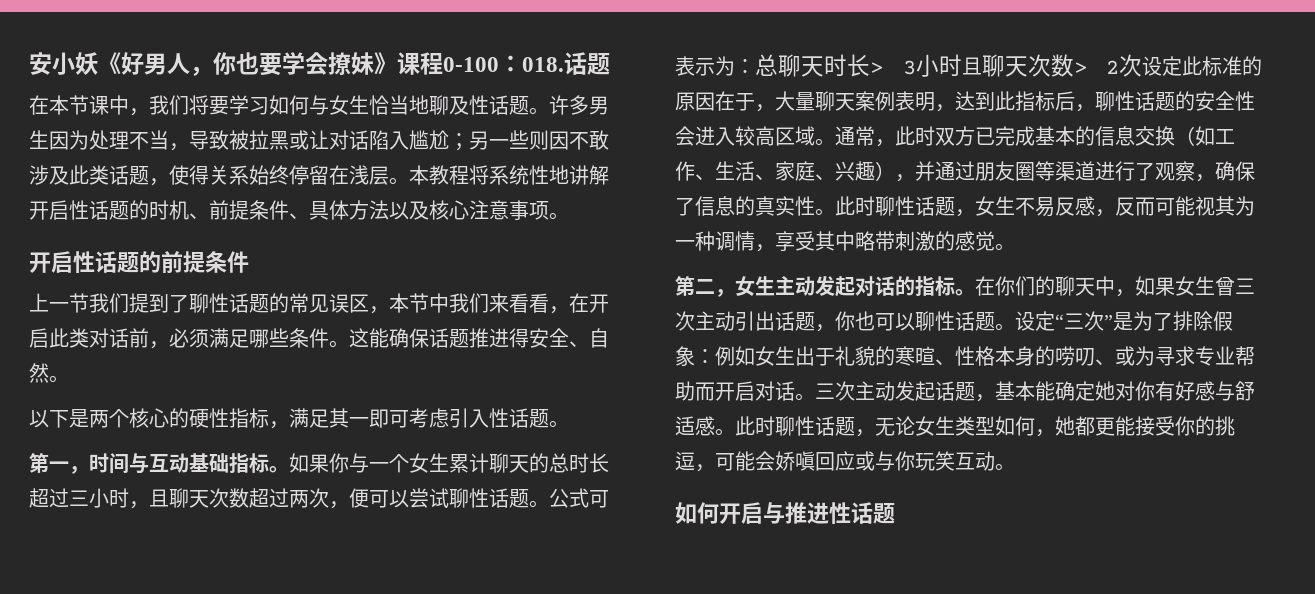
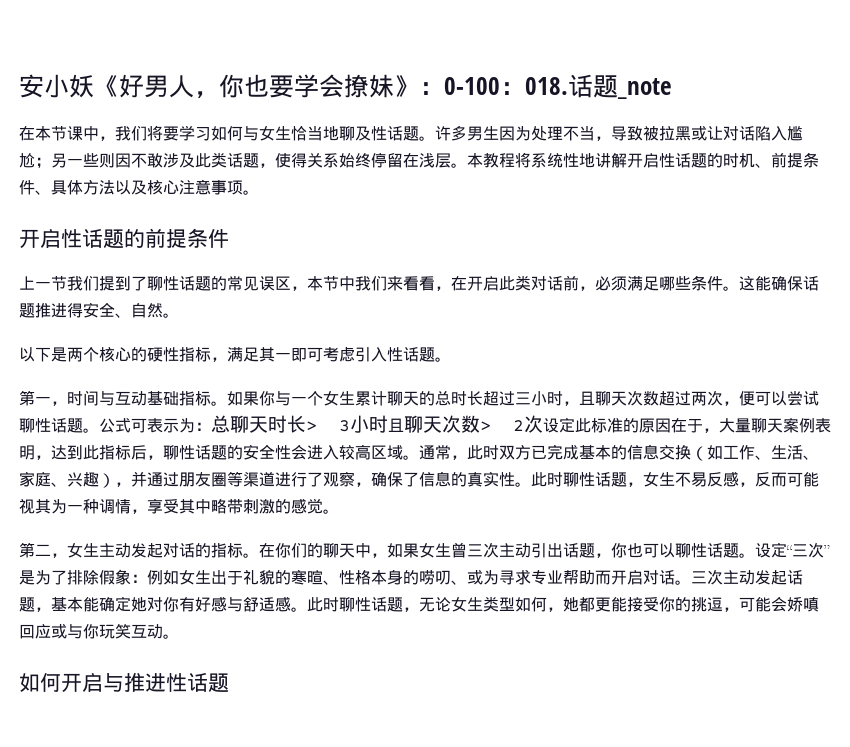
- 安小妖《好男人，你也要学会撩妹》课程0-100：018.话题
+ 安小妖《好男人，你也要学会撩妹》：0-100：018.话题_note

